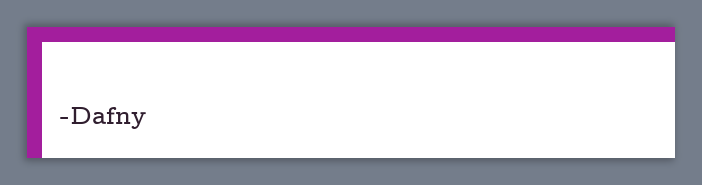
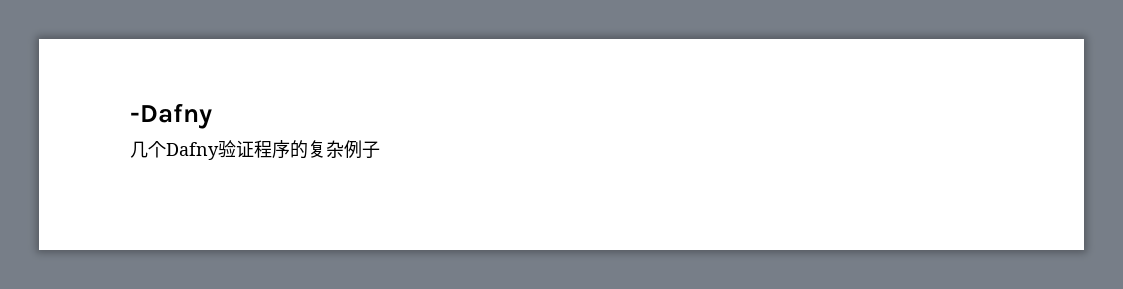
+ 几个Dafny验证程序的复杂例子

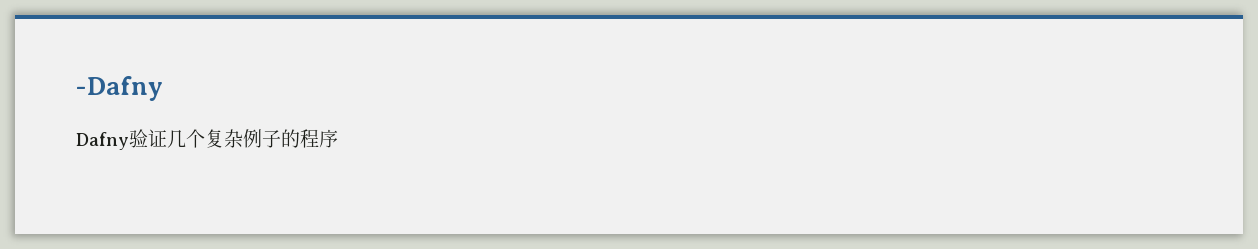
- 几个Dafny验证程序的复杂例子
+ Dafny验证几个复杂例子的程序

